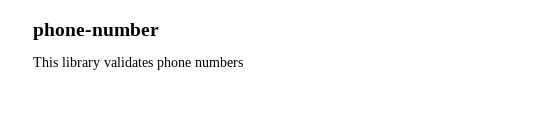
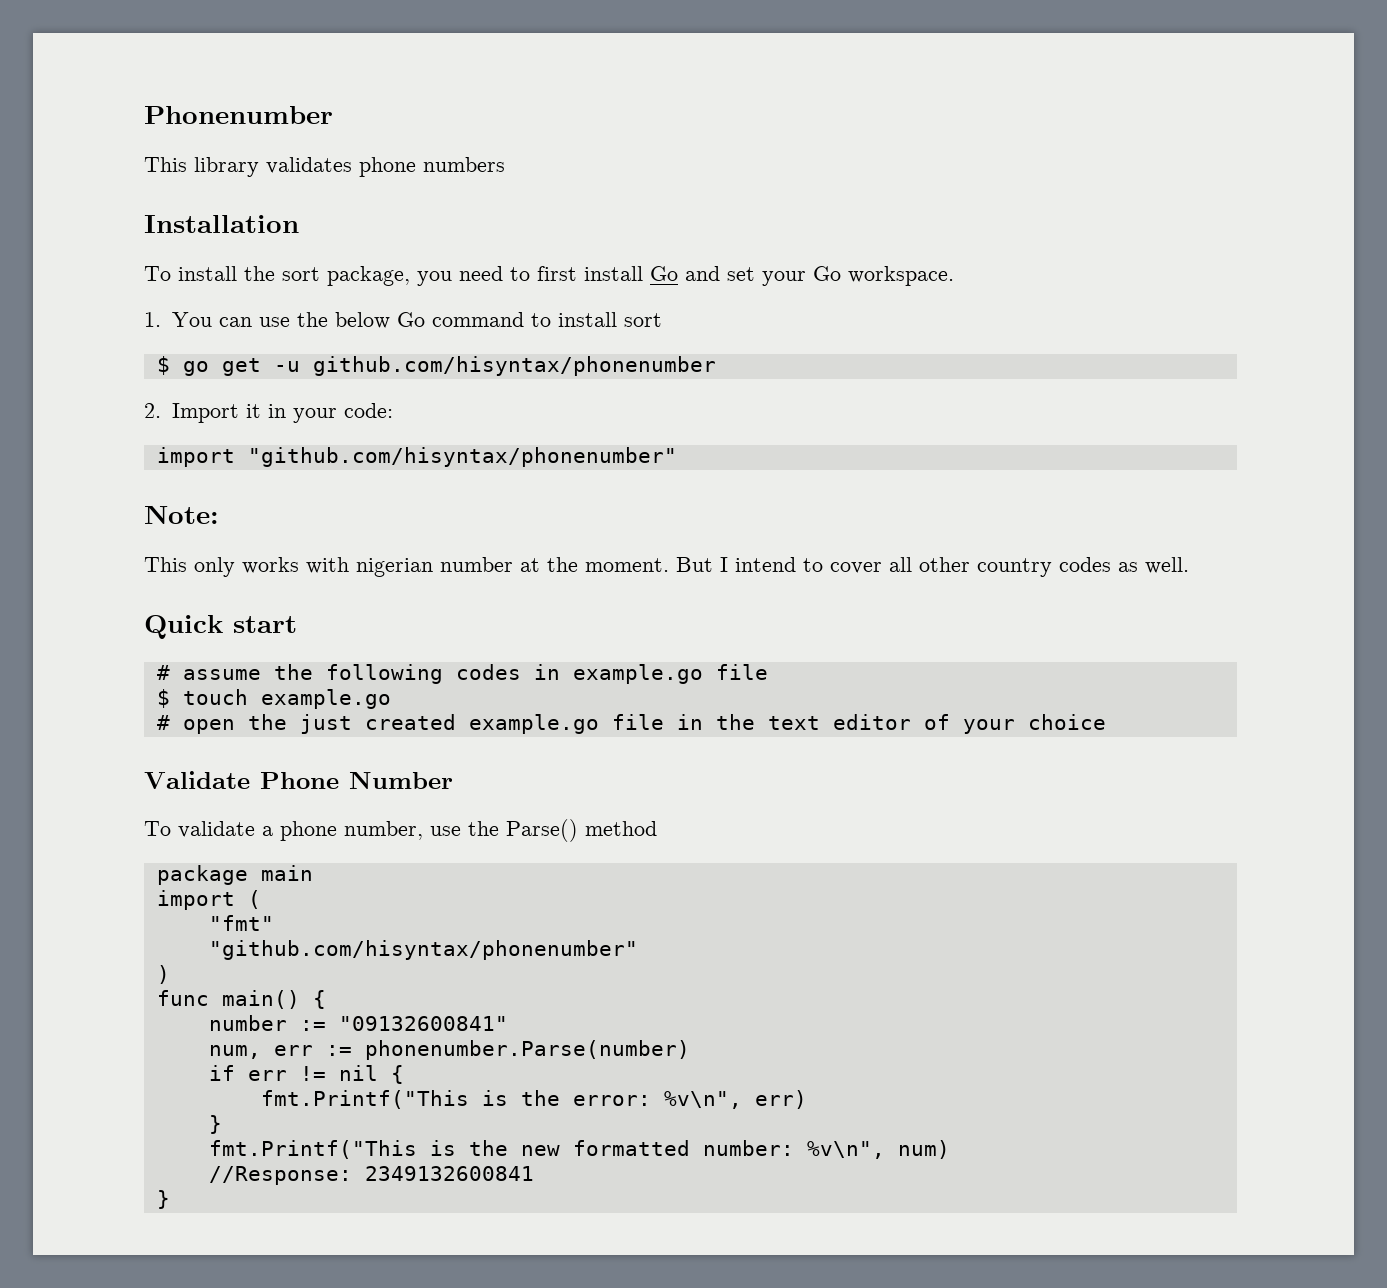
- phone-number
+ Phonenumber
+ Installation
+ To install the sort package, you need to first install Go and set your Go workspace.
+ 1. You can use the below Go command to install sort
+ $ go get -u github.com/hisyntax/phonenumber
+ 2. Import it in your code:
+ import "github.com/hisyntax/phonenumber"
+ Note:
+ This only works with nigerian number at the moment. But I intend to cover all other country codes as well.
+ Quick start
+ # assume the following codes in example.go file
+ $ touch example.go
+ # open the just created example.go file in the text editor of your choice
+ Validate Phone Number
+ To validate a phone number, use the Parse() method
+ package main
+ import (
+ "fmt"
+ "github.com/hisyntax/phonenumber"
+ )
+ func main() {
+ number := "09132600841"
+ num, err := phonenumber.Parse(number)
+ if err != nil {
+ fmt.Printf("This is the error: %v\n", err)
+ }
+ fmt.Printf("This is the new formatted number: %v\n", num)
+ //Response: 2349132600841
+ }

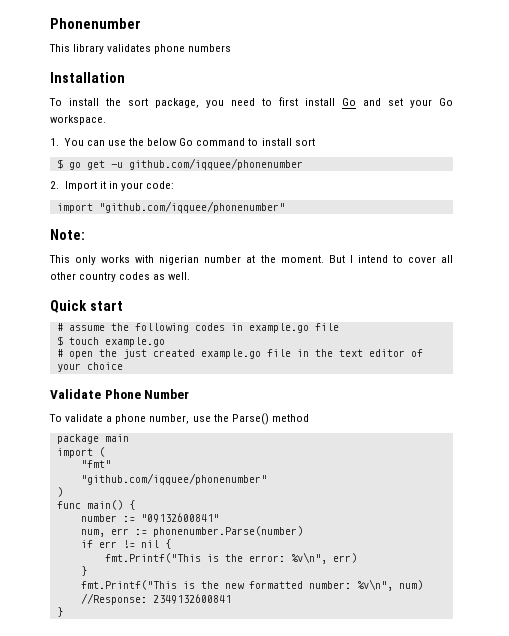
- $ go get -u github.com/hisyntax/phonenumber
+ $ go get -u github.com/iqquee/phonenumber
- import "github.com/hisyntax/phonenumber"
+ import "github.com/iqquee/phonenumber"
  "fmt"
- "github.com/hisyntax/phonenumber"
+ "github.com/iqquee/phonenumber"

